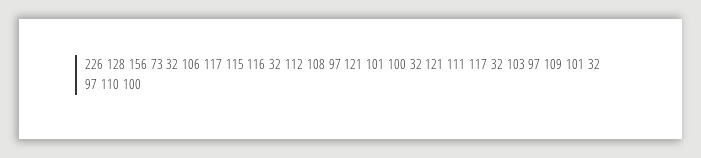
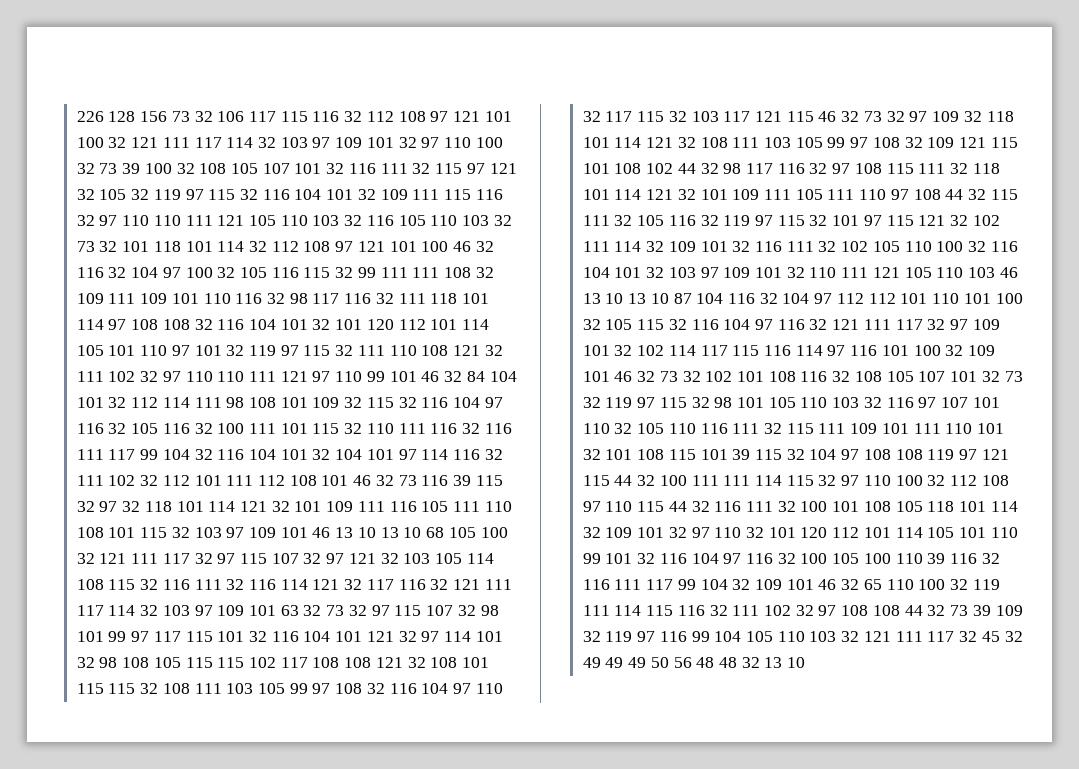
- 226 128 156 73 32 106 117 115 116 32 112 108 97 121 101 100 32 121 111 117 32 103 97 109 101 32 97 110 100
+ 226 128 156 73 32 106 117 115 116 32 112 108 97 121 101 100 32 121 111 117 114 32 103 97 109 101 32 97 110 100 32 73 39 100 32 108 105 107 101 32 116 111 32 115 97 121 32 105 32 119 97 115 32 116 104 101 32 109 111 115 116 32 97 110 110 111 121 105 110 103 32 116 105 110 103 32 73 32 101 118 101 114 32 112 108 97 121 101 100 46 32 116 32 104 97 100 32 105 116 115 32 99 111 111 108 32 109 111 109 101 110 116 32 98 117 116 32 111 118 101 114 97 108 108 32 116 104 101 32 101 120 112 101 114 105 101 110 97 101 32 119 97 115 32 111 110 108 121 32 111 102 32 97 110 110 111 121 97 110 99 101 46 32 84 104 101 32 112 114 111 98 108 101 109 32 115 32 116 104 97 116 32 105 116 32 100 111 101 115 32 110 111 116 32 116 111 117 99 104 32 116 104 101 32 104 101 97 114 116 32 111 102 32 112 101 111 112 108 101 46 32 73 116 39 115 32 97 32 118 101 114 121 32 101 109 111 116 105 111 110 108 101 115 32 103 97 109 101 46 13 10 13 10 68 105 100 32 121 111 117 32 97 115 107 32 97 121 32 103 105 114 108 115 32 116 111 32 116 114 121 32 117 116 32 121 111 117 114 32 103 97 109 101 63 32 73 32 97 115 107 32 98 101 99 97 117 115 101 32 116 104 101 121 32 97 114 101 32 98 108 105 115 115 102 117 108 108 121 32 108 101 115 115 32 108 111 103 105 99 97 108 32 116 104 97 110 32 117 115 32 103 117 121 115 46 32 73 32 97 109 32 118 101 114 121 32 108 111 103 105 99 97 108 32 109 121 115 101 108 102 44 32 98 117 116 32 97 108 115 111 32 118 101 114 121 32 101 109 111 105 111 110 97 108 44 32 115 111 32 105 116 32 119 97 115 32 101 97 115 121 32 102 111 114 32 109 101 32 116 111 32 102 105 110 100 32 116 104 101 32 103 97 109 101 32 110 111 121 105 110 103 46 13 10 13 10 87 104 116 32 104 97 112 112 101 110 101 100 32 105 115 32 116 104 97 116 32 121 111 117 32 97 109 101 32 102 114 117 115 116 114 97 116 101 100 32 109 101 46 32 73 32 102 101 108 116 32 108 105 107 101 32 73 32 119 97 115 32 98 101 105 110 103 32 116 97 107 101 110 32 105 110 116 111 32 115 111 109 101 111 110 101 32 101 108 115 101 39 115 32 104 97 108 108 119 97 121 115 44 32 100 111 111 114 115 32 97 110 100 32 112 108 97 110 115 44 32 116 111 32 100 101 108 105 118 101 114 32 109 101 32 97 110 32 101 120 112 101 114 105 101 110 99 101 32 116 104 97 116 32 100 105 100 110 39 116 32 116 111 117 99 104 32 109 101 46 32 65 110 100 32 119 111 114 115 116 32 111 102 32 97 108 108 44 32 73 39 109 32 119 97 116 99 104 105 110 103 32 121 111 117 32 45 32 49 49 49 50 56 48 48 32 13 10

